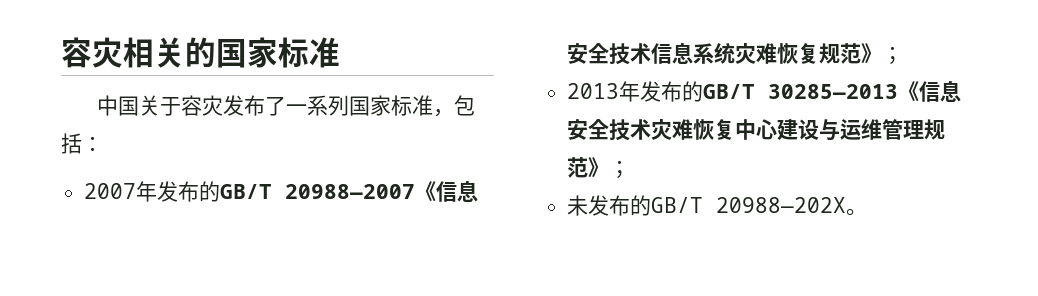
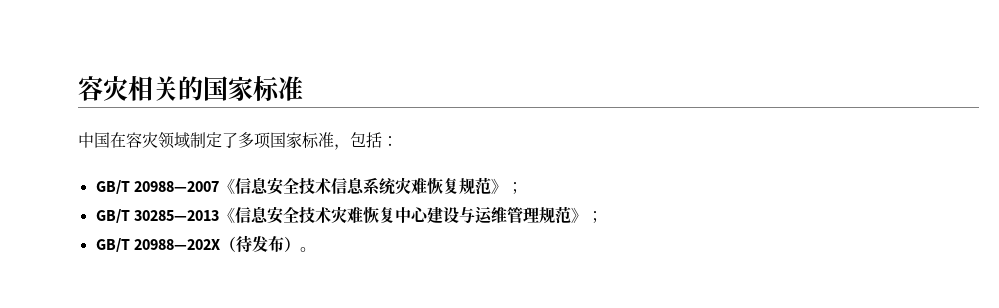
- 中国关于容灾发布了一系列国家标准，包括：
+ 中国在容灾领域制定了多项国家标准，包括：
- 2007年发布的GB/T 20988—2007《信息安全技术信息系统灾难恢复规范》；
+ GB/T 20988—2007《信息安全技术信息系统灾难恢复规范》；
- 2013年发布的GB/T 30285—2013《信息安全技术灾难恢复中心建设与运维管理规范》；
+ GB/T 30285—2013《信息安全技术灾难恢复中心建设与运维管理规范》；
- 未发布的GB/T 20988—202X。
+ GB/T 20988—202X（待发布）。

